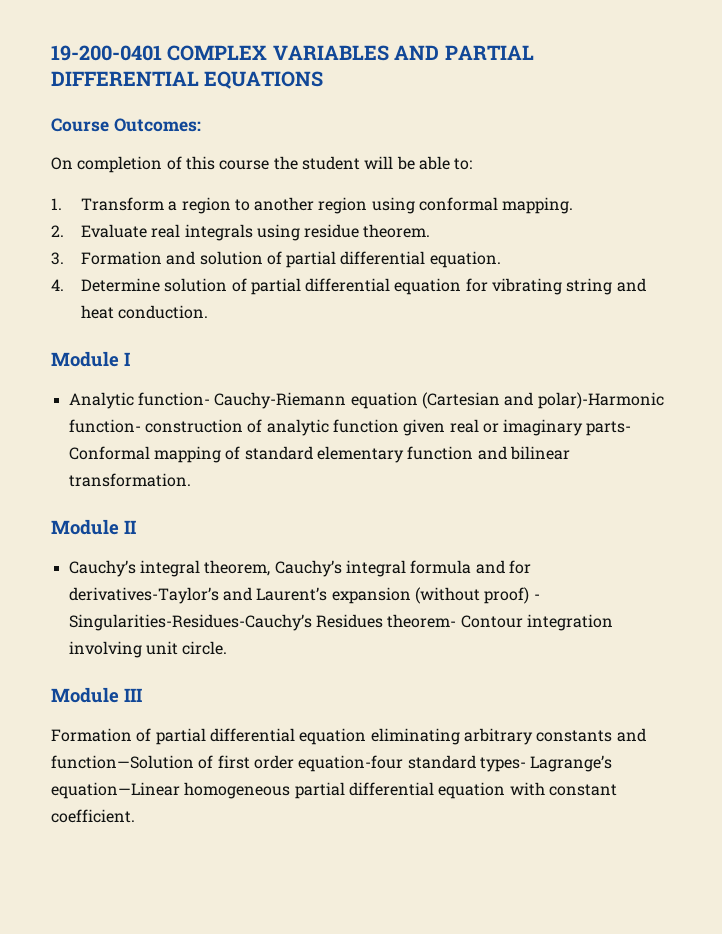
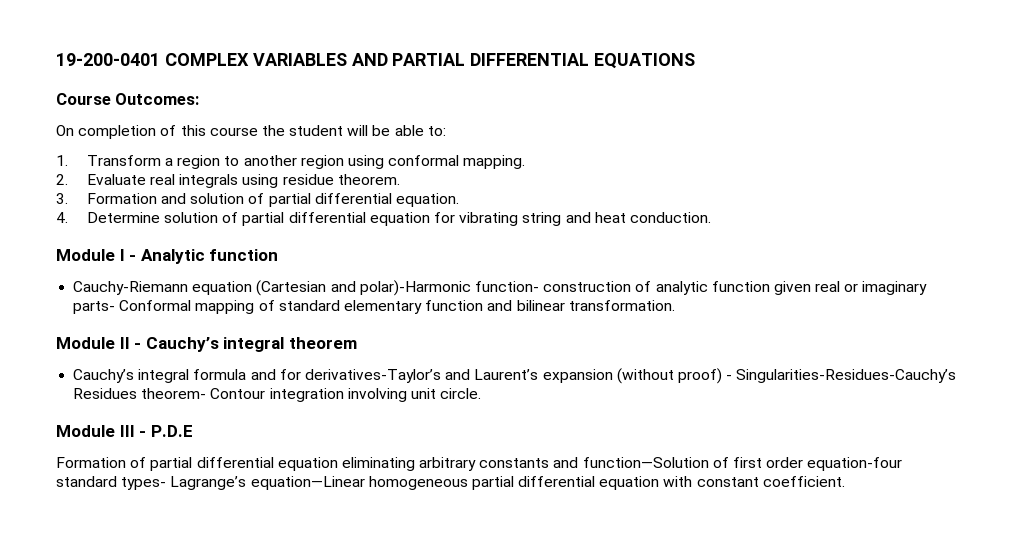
- Module I
- Analytic function- Cauchy-Riemann equation (Cartesian and polar)-Harmonic function- construction of analytic function given real or imaginary parts- Conformal mapping of standard elementary function and bilinear transformation.
+ Module I - Analytic function
+ Cauchy-Riemann equation (Cartesian and polar)-Harmonic function- construction of analytic function given real or imaginary parts- Conformal mapping of standard elementary function and bilinear transformation.
- Module II
- Cauchy’s integral theorem, Cauchy’s integral formula and for derivatives-Taylor’s and Laurent’s expansion (without proof) - Singularities-Residues-Cauchy’s Residues theorem- Contour integration involving unit circle.
+ Module II - Cauchy’s integral theorem
+ Cauchy’s integral formula and for derivatives-Taylor’s and Laurent’s expansion (without proof) - Singularities-Residues-Cauchy’s Residues theorem- Contour integration involving unit circle.
- Module III
+ Module III - P.D.E

